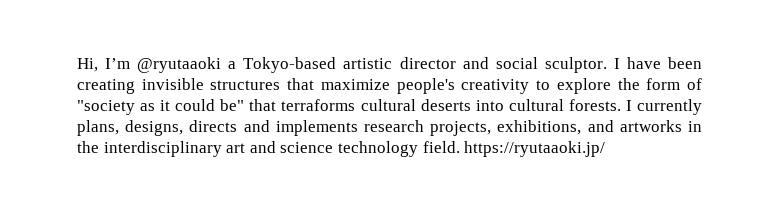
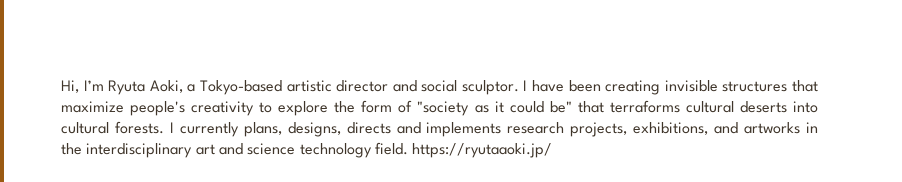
- Hi, I’m @ryutaaoki a Tokyo-based artistic director and social sculptor.
+ Hi, I’m Ryuta Aoki, a Tokyo-based artistic director and social sculptor.

